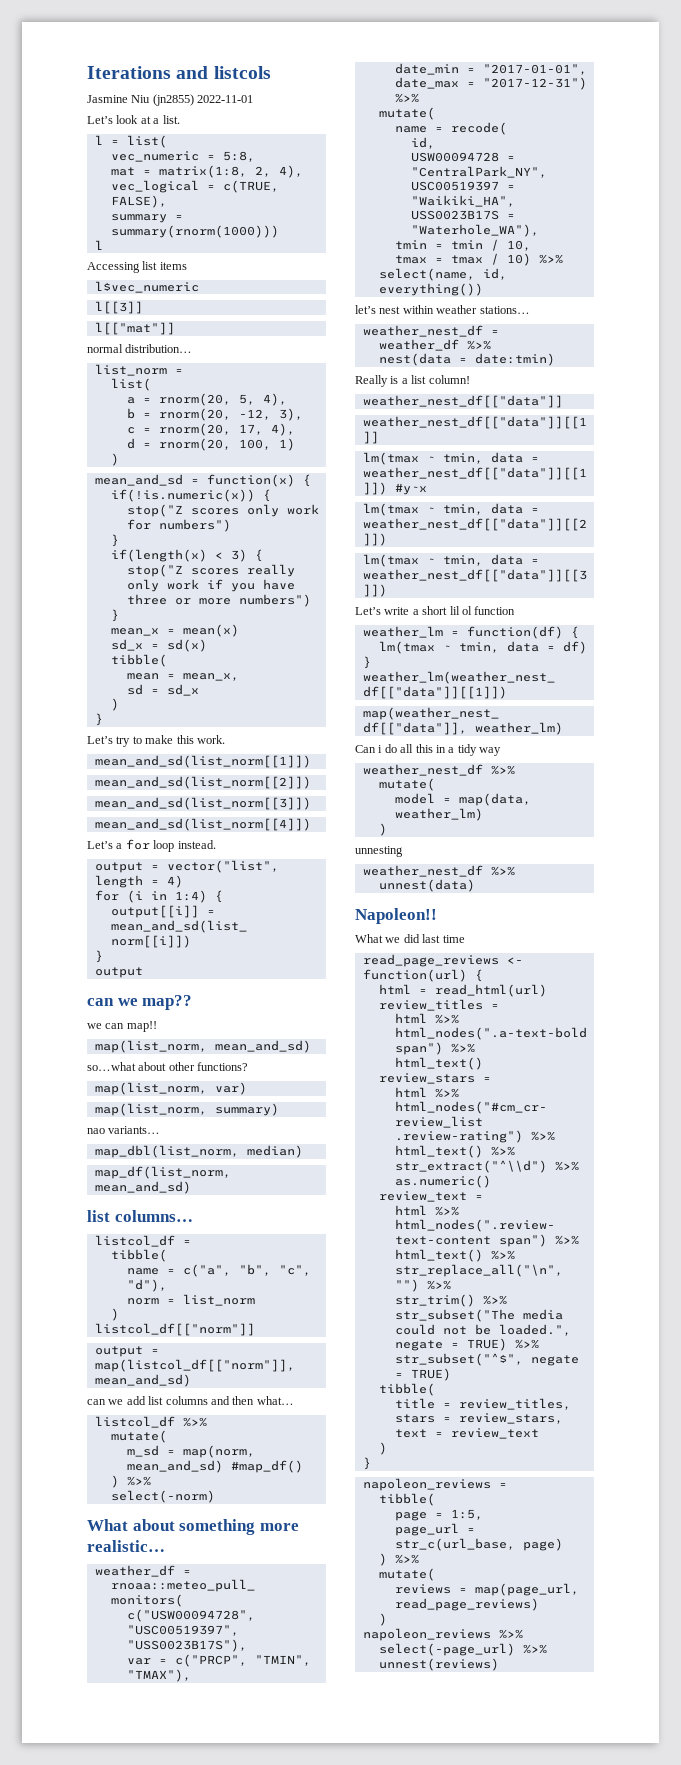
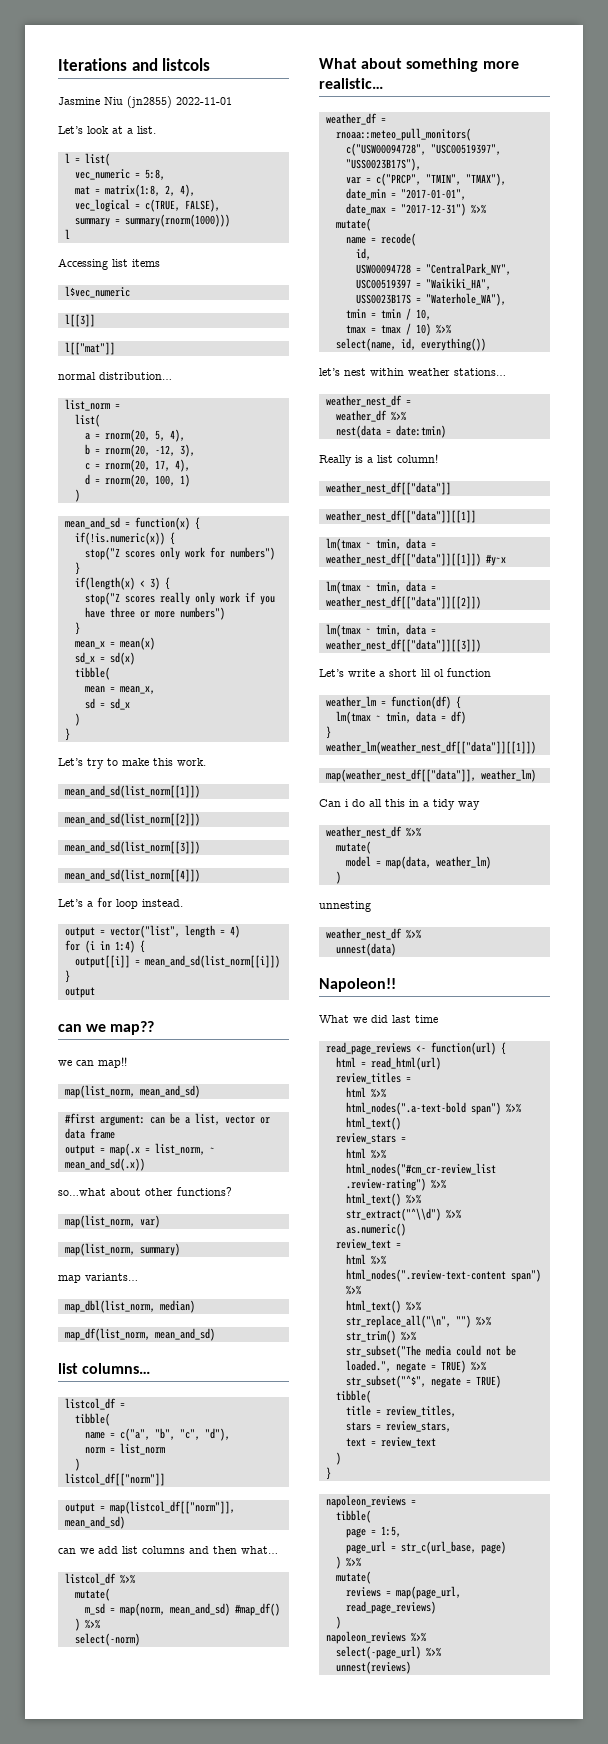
+ #first argument: can be a list, vector or data frame
+ output = map(.x = list_norm, ~ mean_and_sd(.x))
- nao variants…
+ map variants…

